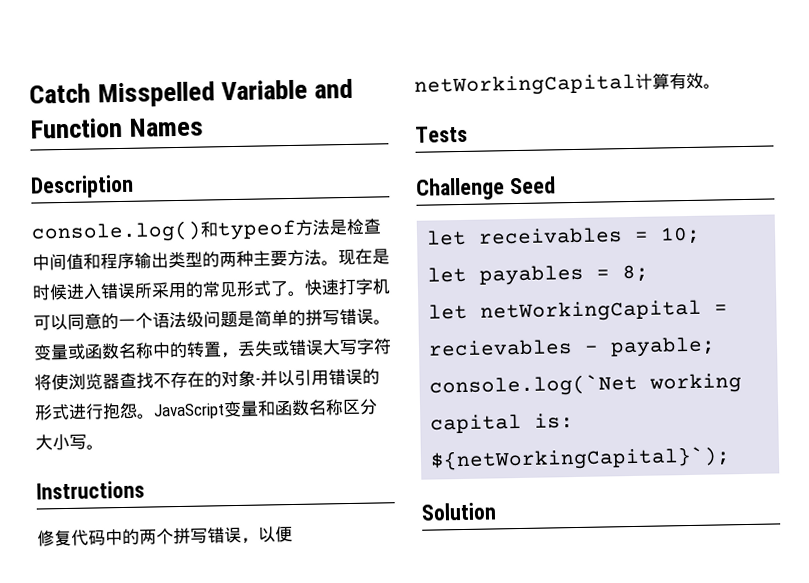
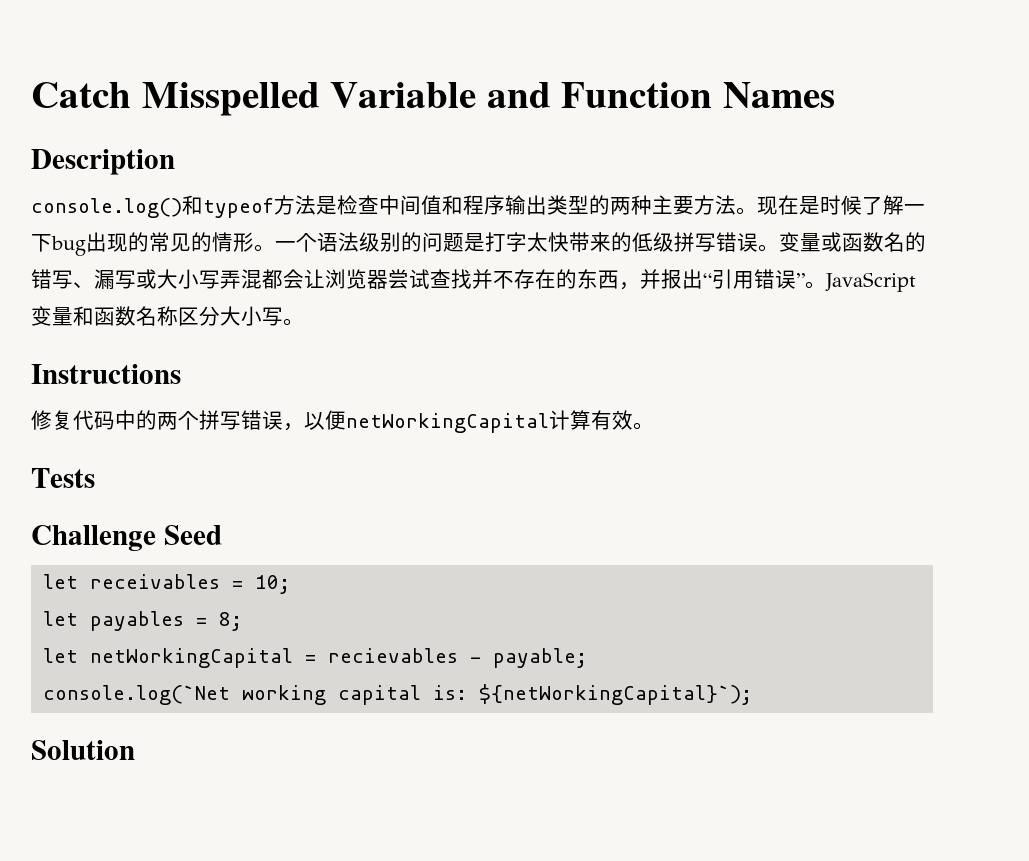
- 现在是时候进入错误所采用的常见形式了。快速打字机可以同意的一个语法级问题是简单的拼写错误。
+ 现在是时候了解一下bug出现的常见的情形。一个语法级别的问题是打字太快带来的低级拼写错误。
- 变量或函数名称中的转置，丢失或错误大写字符将使浏览器查找不存在的对象-并以引用错误的形式进行抱怨。
+ 变量或函数名的错写、漏写或大小写弄混都会让浏览器尝试查找并不存在的东西，并报出“引用错误”。

